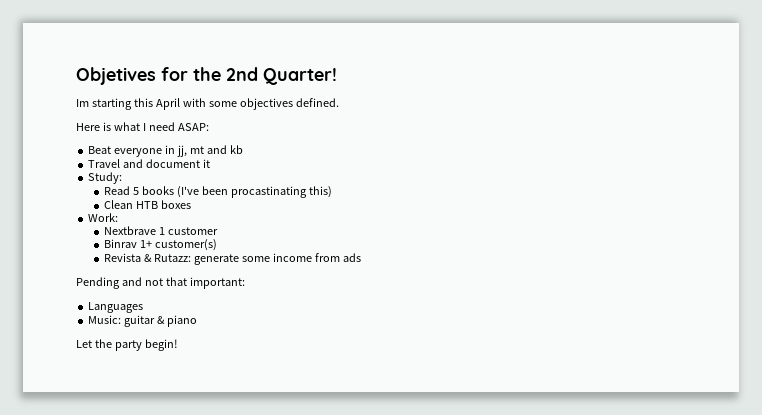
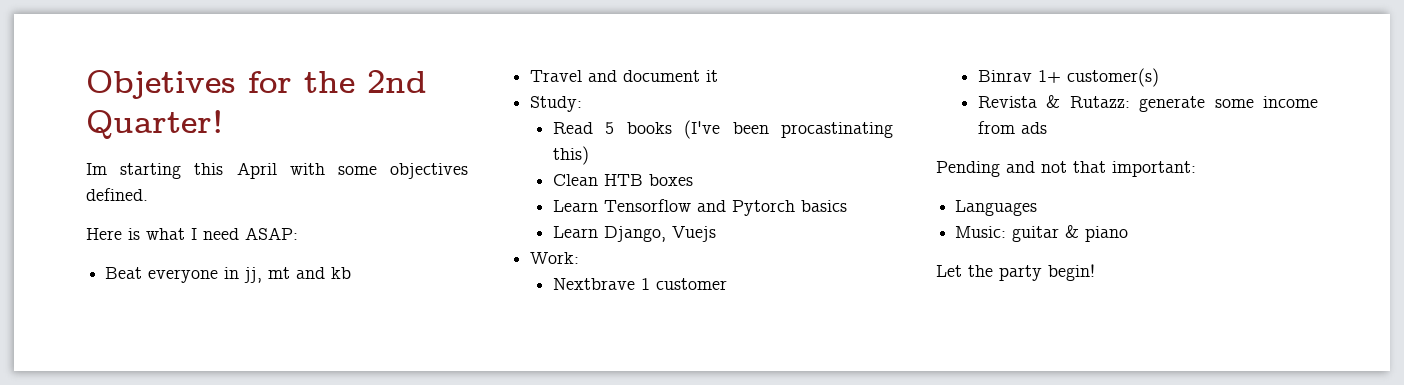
+ Learn Tensorflow and Pytorch basics
+ Learn Django, Vuejs

